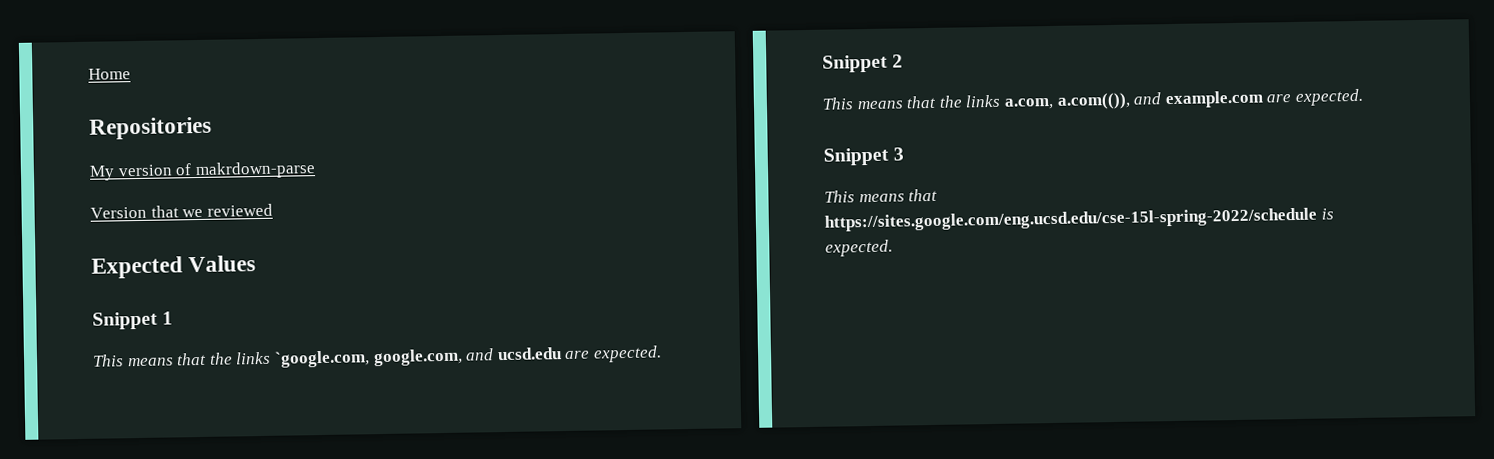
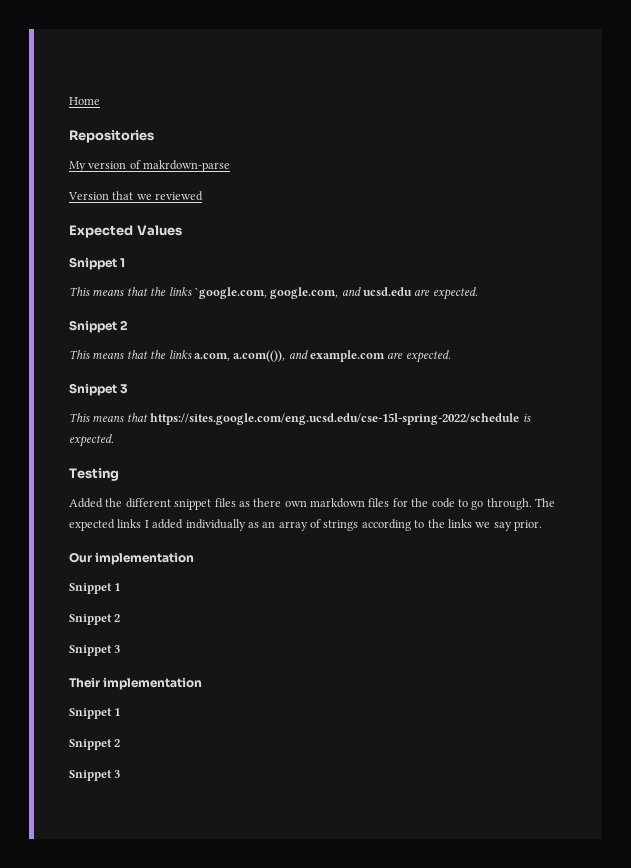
+ Testing
+ Added the different snippet files as there own markdown files for the code to go through. The expected links I added individually as an array of strings according to the links we say prior.
+ Our implementation
+ Snippet 1
+ Snippet 2
+ Snippet 3
+ Their implementation
+ Snippet 1
+ Snippet 2
+ Snippet 3

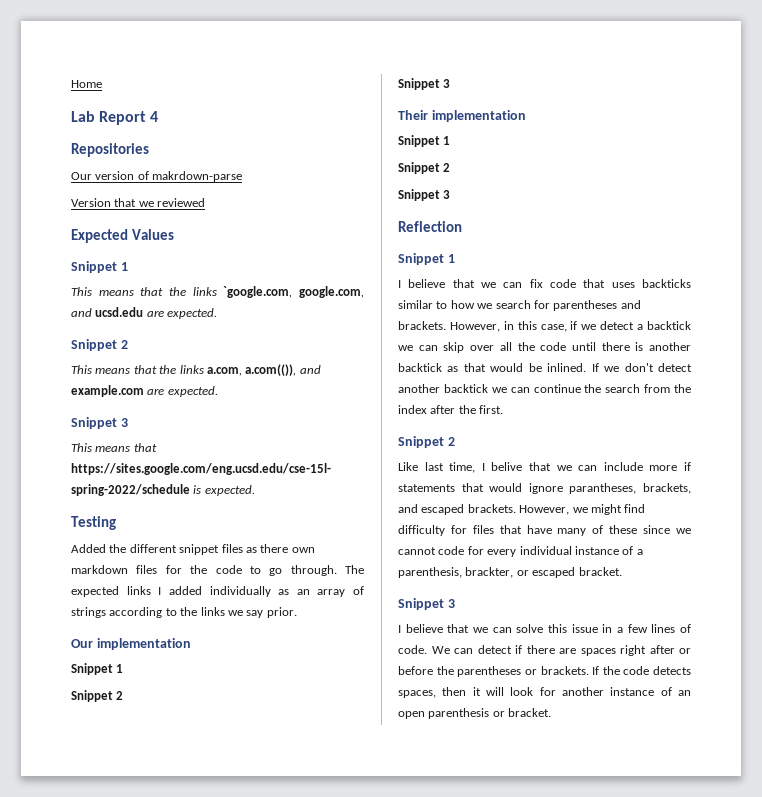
+ Lab Report 4
- My version of makrdown-parse
+ Our version of makrdown-parse
+ Reflection
+ Snippet 1
+ I believe that we can fix code that uses backticks similar to how we search for parentheses and brackets. However, in this case, if we detect a backtick we can skip over all the code until there is another backtick as that would be inlined. If we don't detect another backtick we can continue the search from the index after the first.
+ Snippet 2
+ Like last time, I belive that we can include more if statements that would ignore parantheses, brackets, and escaped brackets. However, we might find difficulty for files that have many of these since we cannot code for every individual instance of a parenthesis, brackter, or escaped bracket.
+ Snippet 3
+ I believe that we can solve this issue in a few lines of code. We can detect if there are spaces right after or before the parentheses or brackets. If the code detects spaces, then it will look for another instance of an open parenthesis or bracket.

